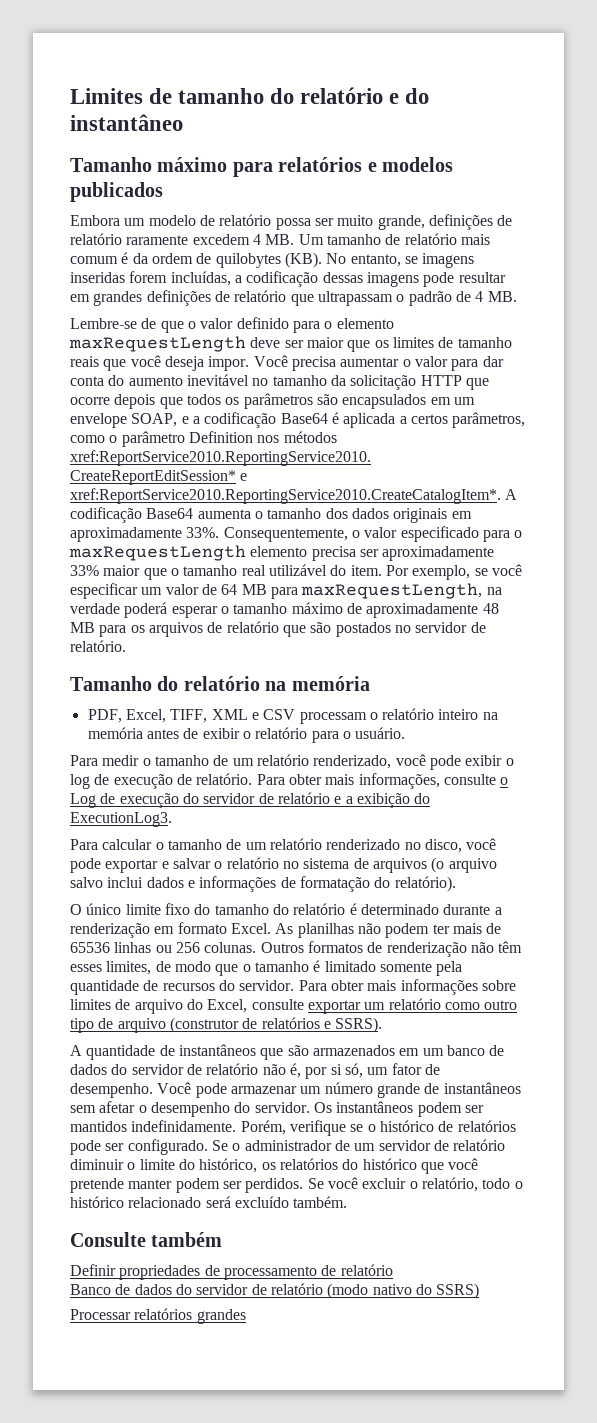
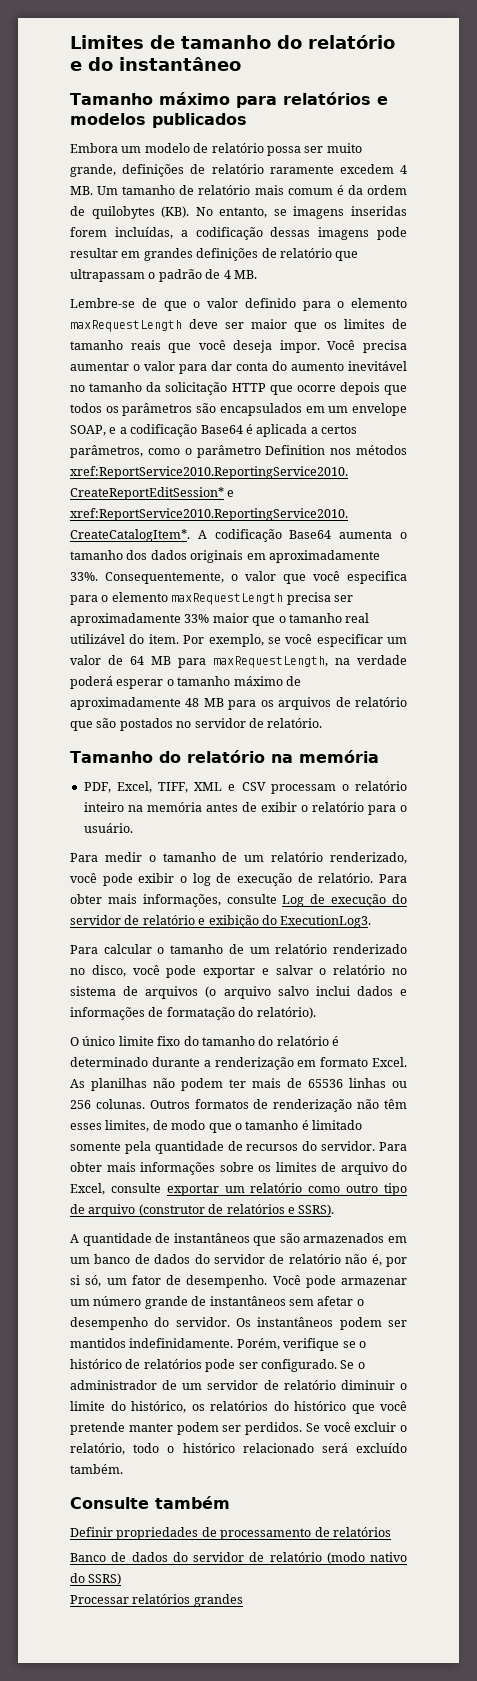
- Consequentemente, o valor especificado para o maxRequestLength elemento precisa ser aproximadamente 33% maior que o tamanho real utilizável do item.
+ Consequentemente, o valor que você especifica para o elemento maxRequestLength precisa ser aproximadamente 33% maior que o tamanho real utilizável do item.
- Para obter mais informações, consulte o Log de execução do servidor de relatório e a exibição do ExecutionLog3.
+ Para obter mais informações, consulte Log de execução do servidor de relatório e exibição do ExecutionLog3.
- Para obter mais informações sobre limites de arquivo do Excel, consulte exportar um relatório como outro tipo de arquivo (construtor de relatórios e SSRS).
+ Para obter mais informações sobre os limites de arquivo do Excel, consulte exportar um relatório como outro tipo de arquivo (construtor de relatórios e SSRS).
- Definir propriedades de processamento de relatório
+ Definir propriedades de processamento de relatórios

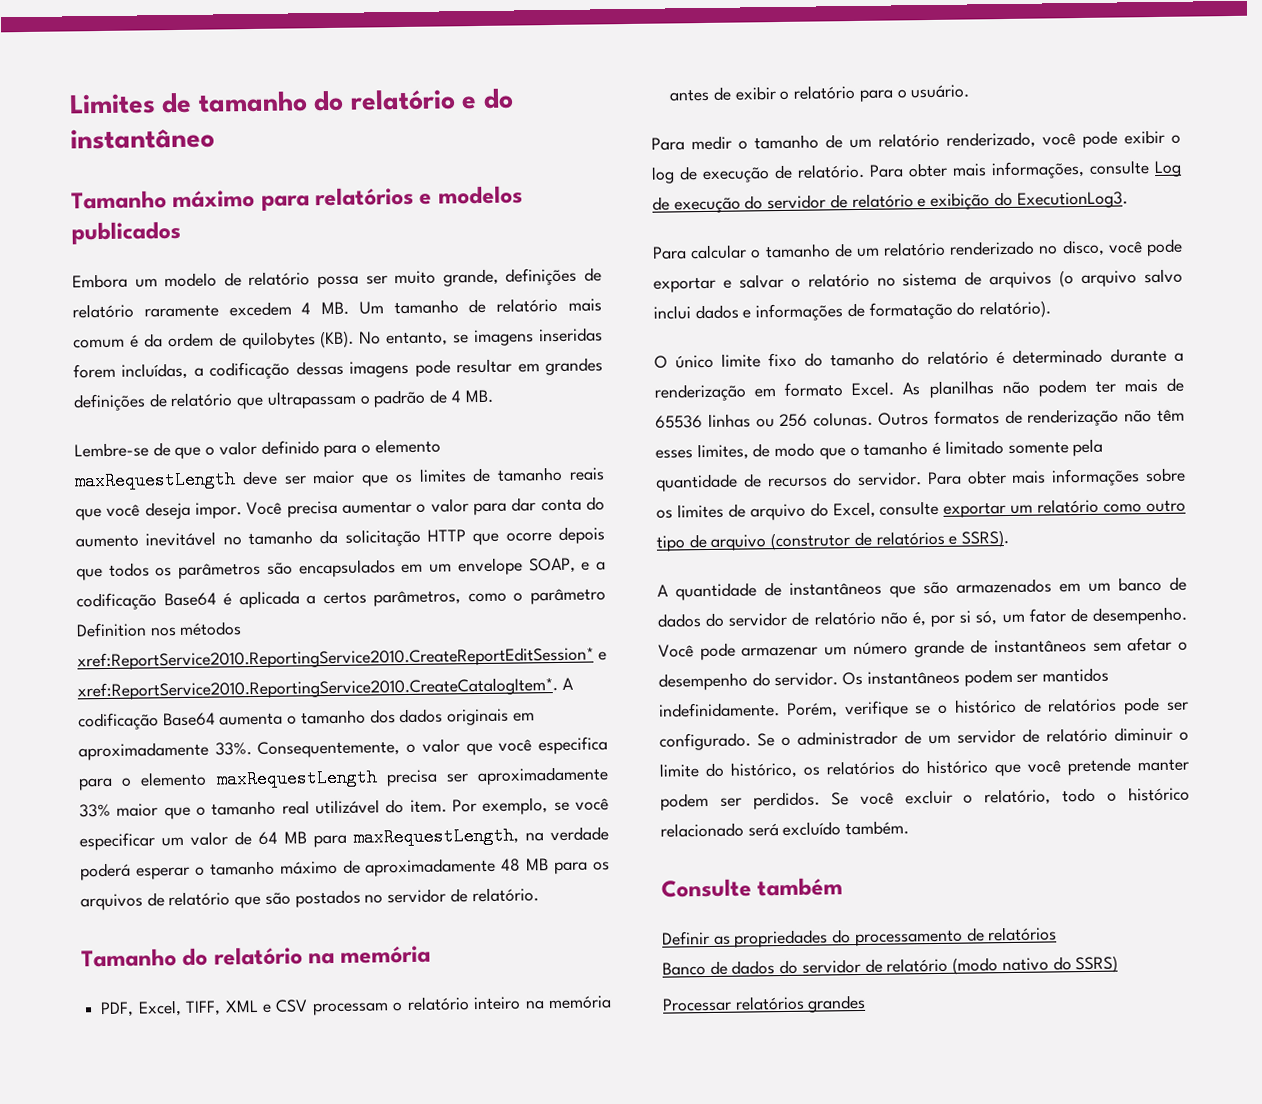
- Definir propriedades de processamento de relatórios
+ Definir as propriedades do processamento de relatórios

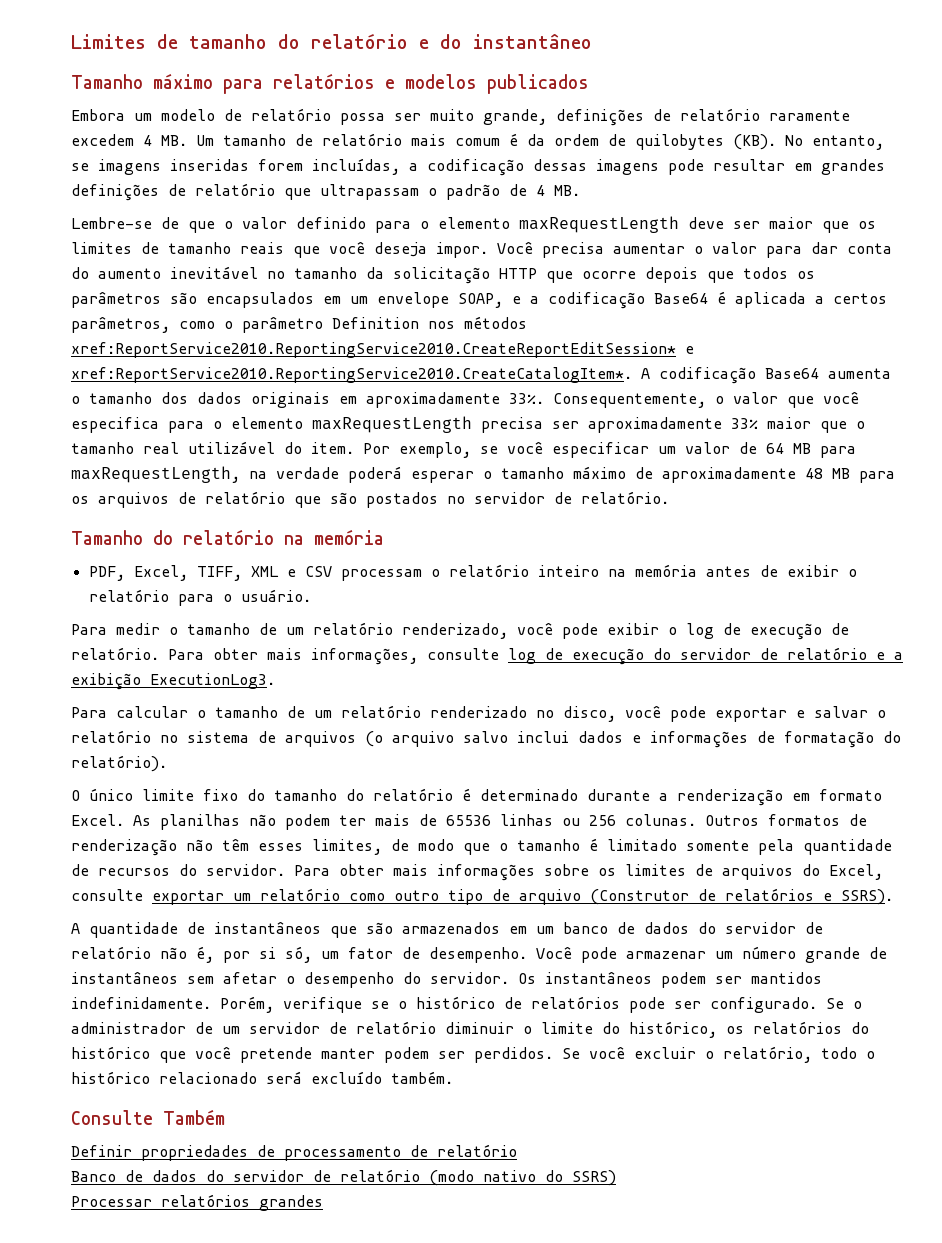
- Para obter mais informações, consulte Log de execução do servidor de relatório e exibição do ExecutionLog3.
+ Para obter mais informações, consulte log de execução do servidor de relatório e a exibição ExecutionLog3.
- Para obter mais informações sobre os limites de arquivo do Excel, consulte exportar um relatório como outro tipo de arquivo (construtor de relatórios e SSRS).
+ Para obter mais informações sobre os limites de arquivos do Excel, consulte exportar um relatório como outro tipo de arquivo (Construtor de relatórios e SSRS).
- Consulte também
+ Consulte Também
- Definir as propriedades do processamento de relatórios
+ Definir propriedades de processamento de relatório

